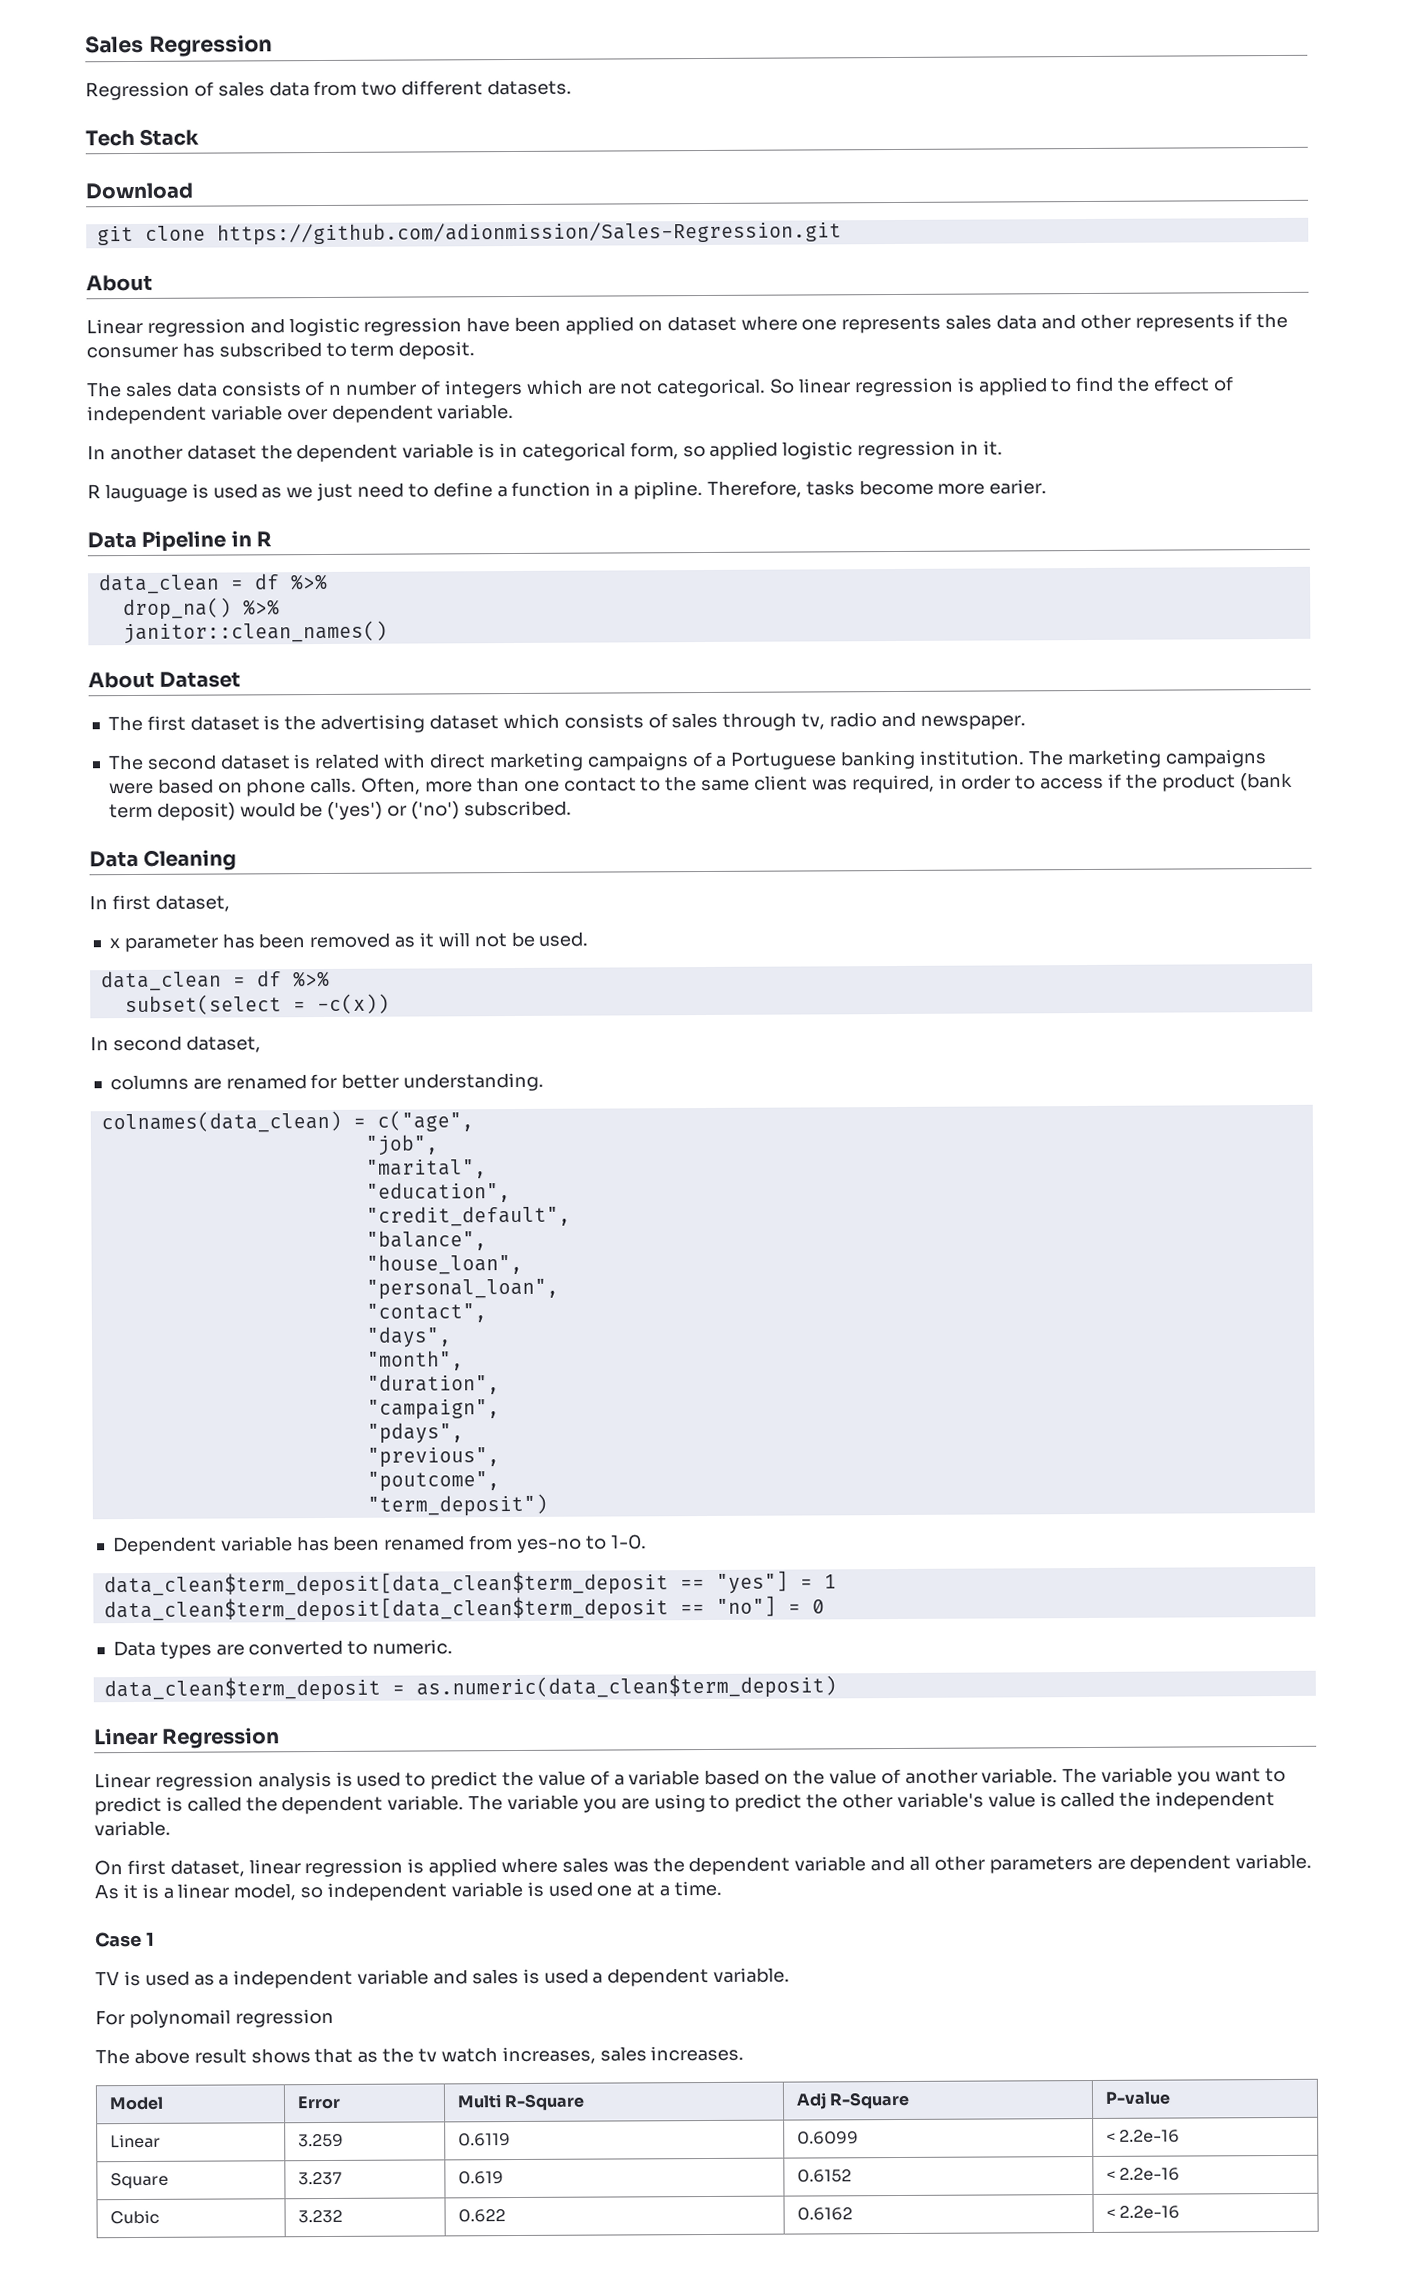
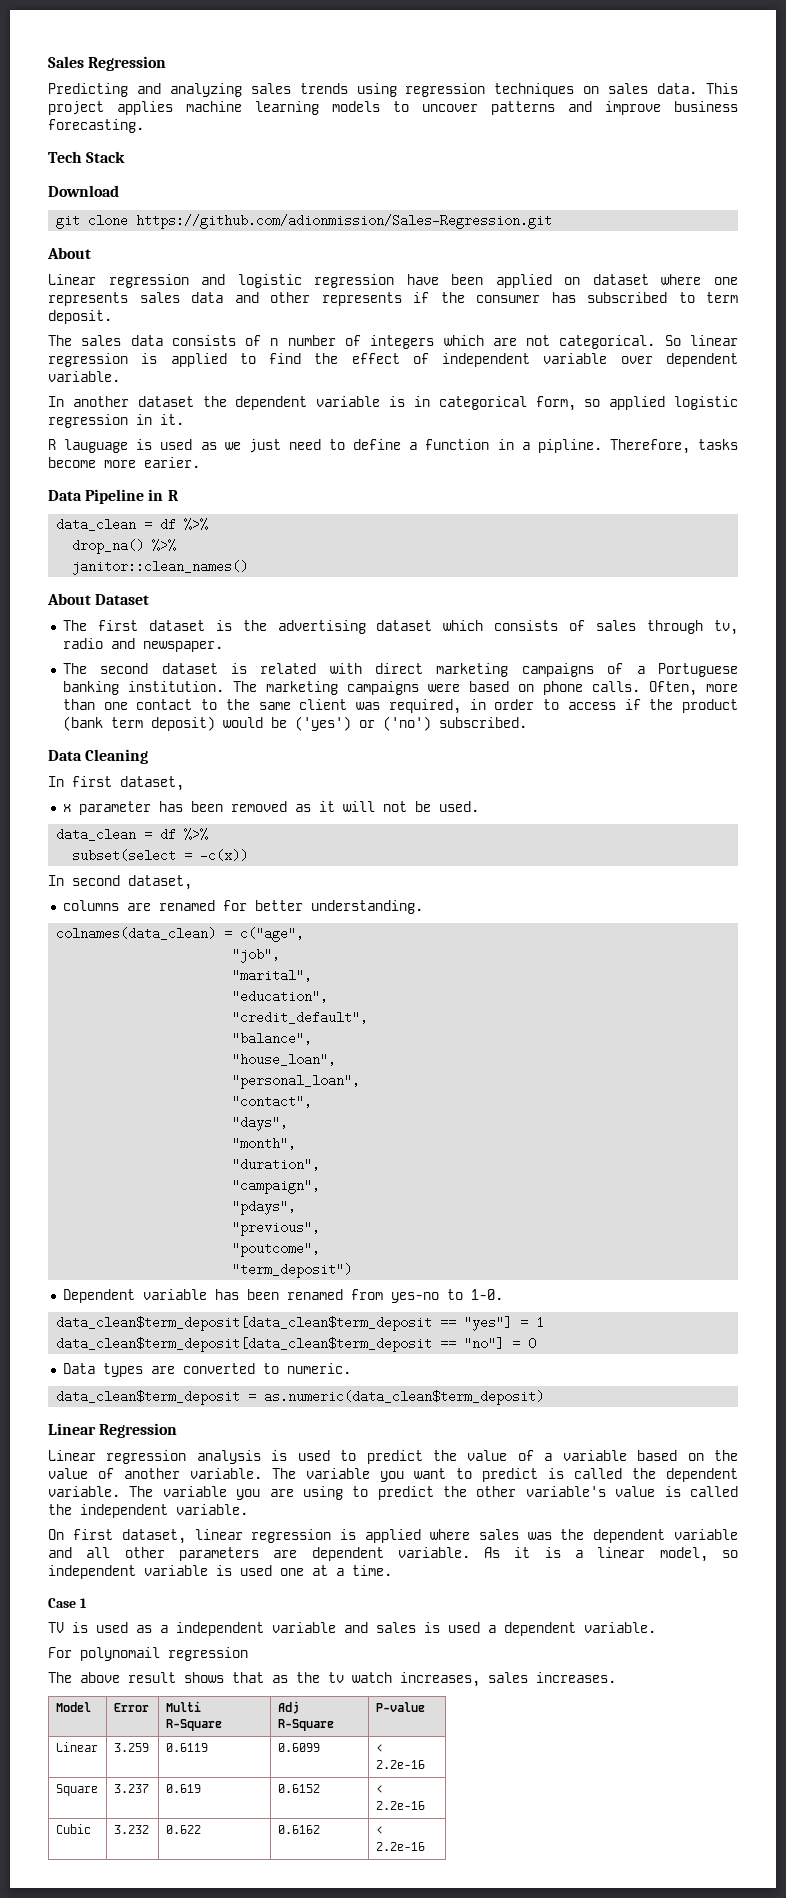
- Regression of sales data from two different datasets.
+ Predicting and analyzing sales trends using regression techniques on sales data. This project applies machine learning models to uncover patterns and improve business forecasting.

